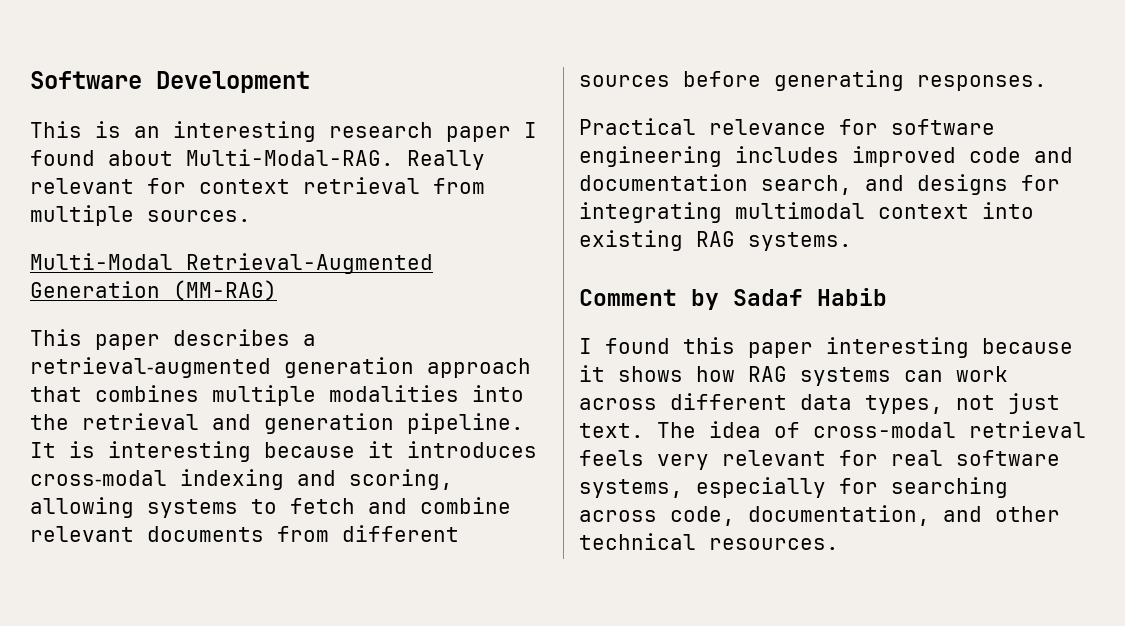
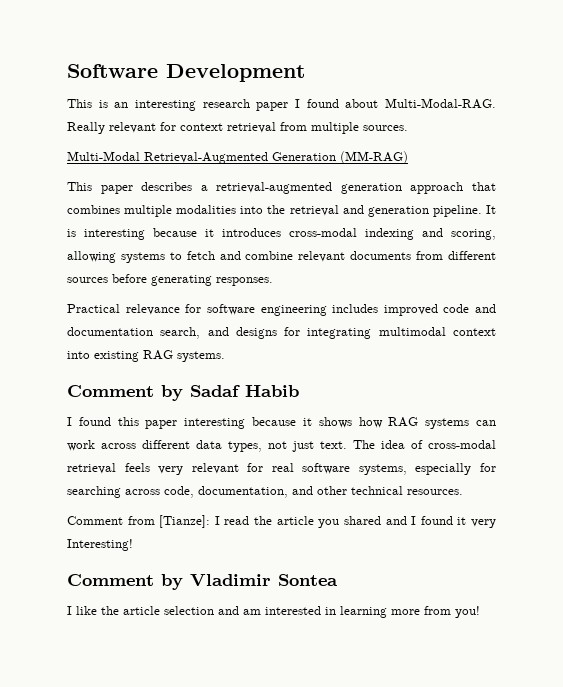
+ Comment from [Tianze]: I read the article you shared and I found it very Interesting!
+ Comment by Vladimir Sontea
+ I like the article selection and am interested in learning more from you!

